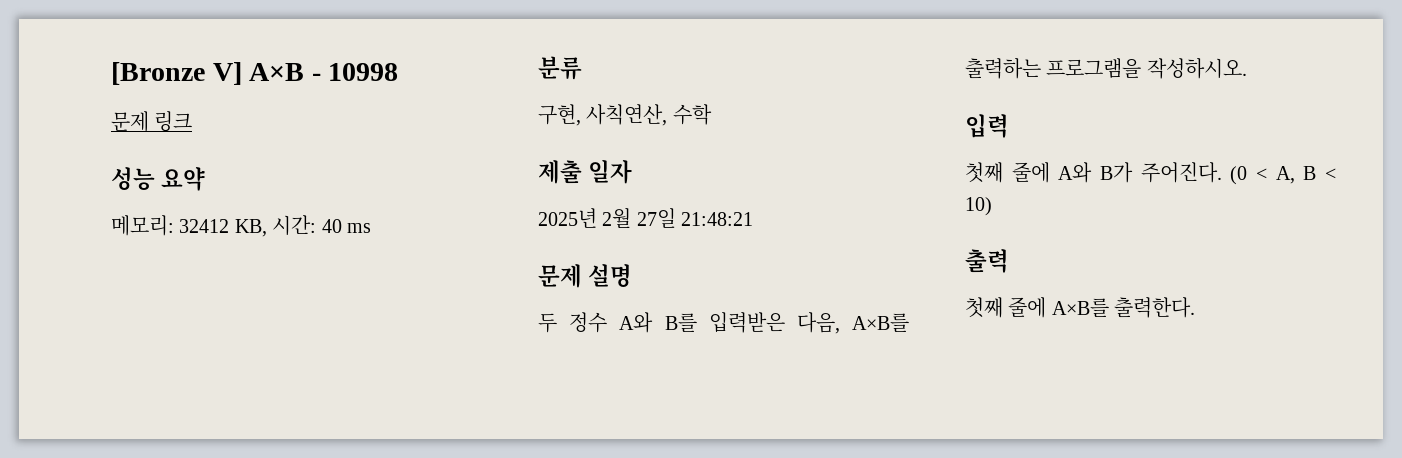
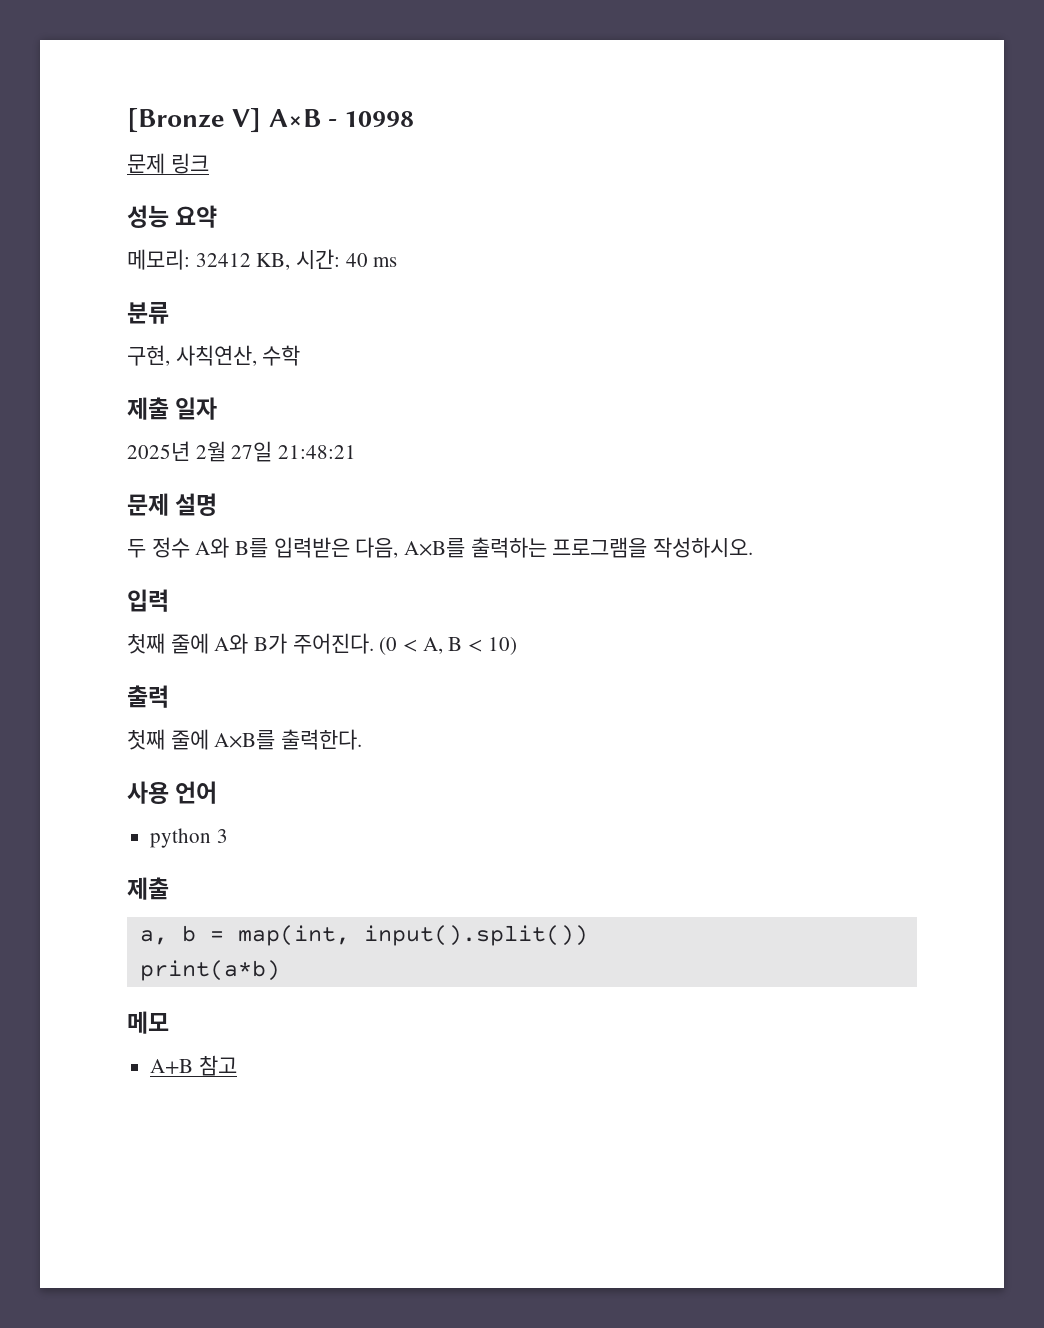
+ 사용 언어
+ python 3
+ 제출
+ a, b = map(int, input().split())
+ print(a*b)
+ 메모
+ A+B 참고

